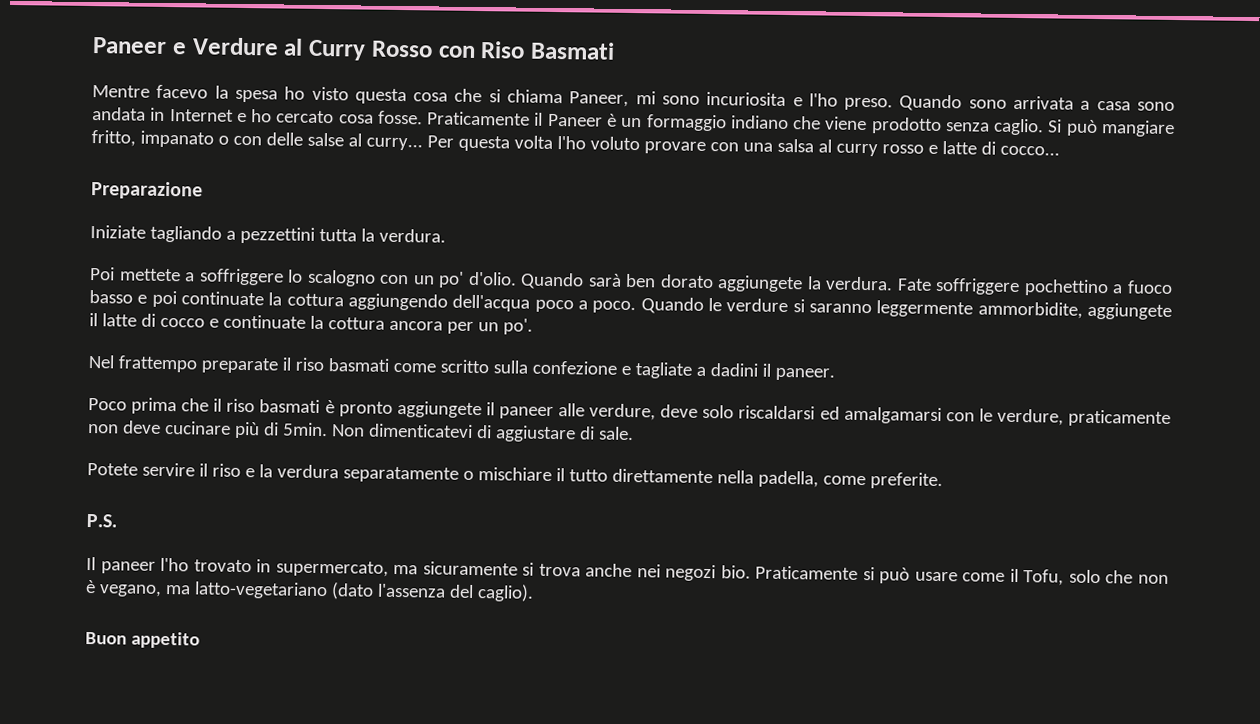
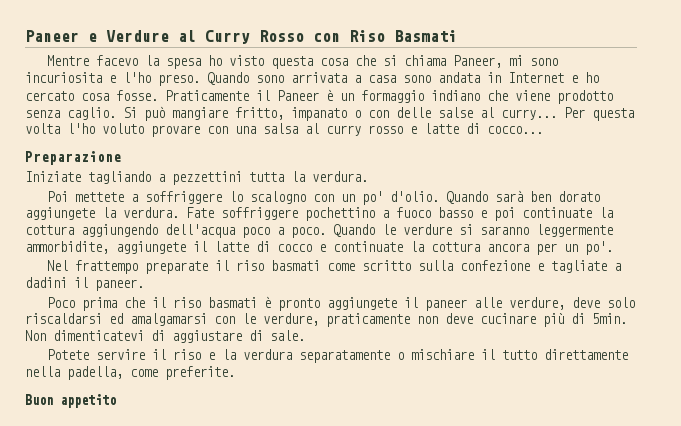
- P.S.
- Il paneer l'ho trovato in supermercato, ma sicuramente si trova anche nei negozi bio. Praticamente si può usare come il Tofu, solo che non è vegano, ma latto-vegetariano (dato l'assenza del caglio).

